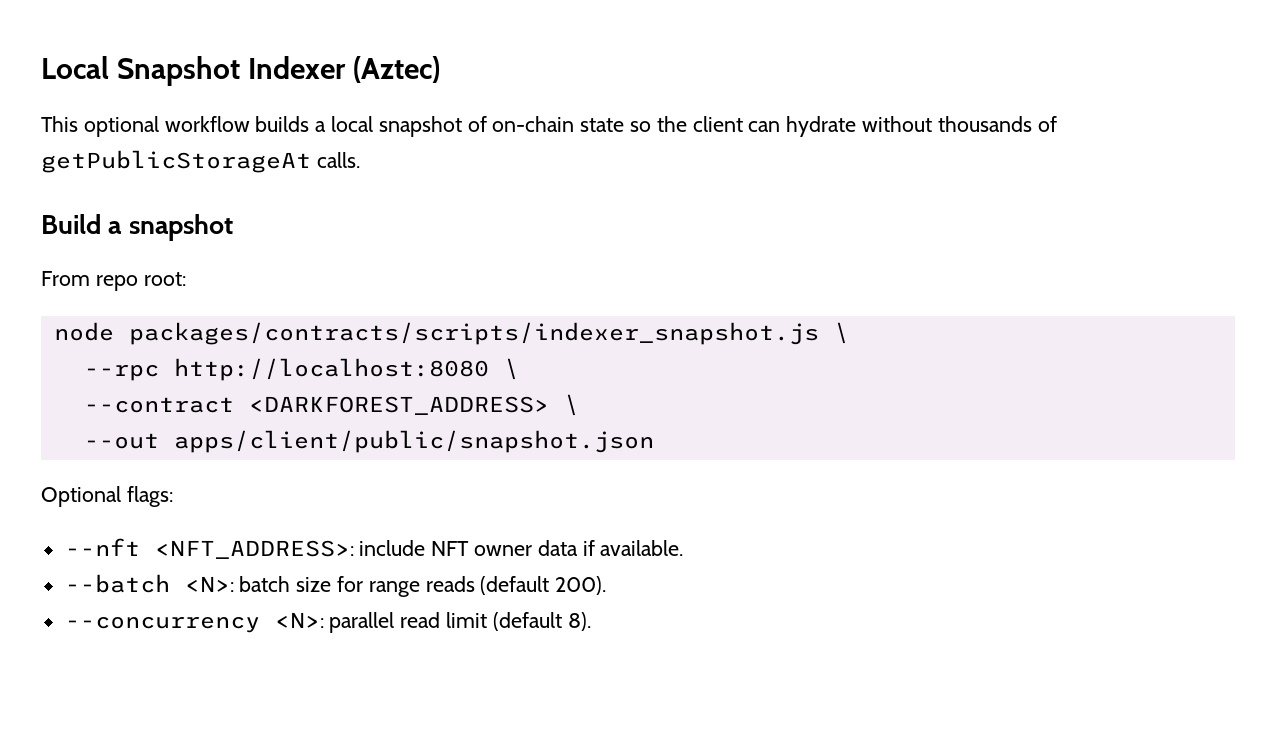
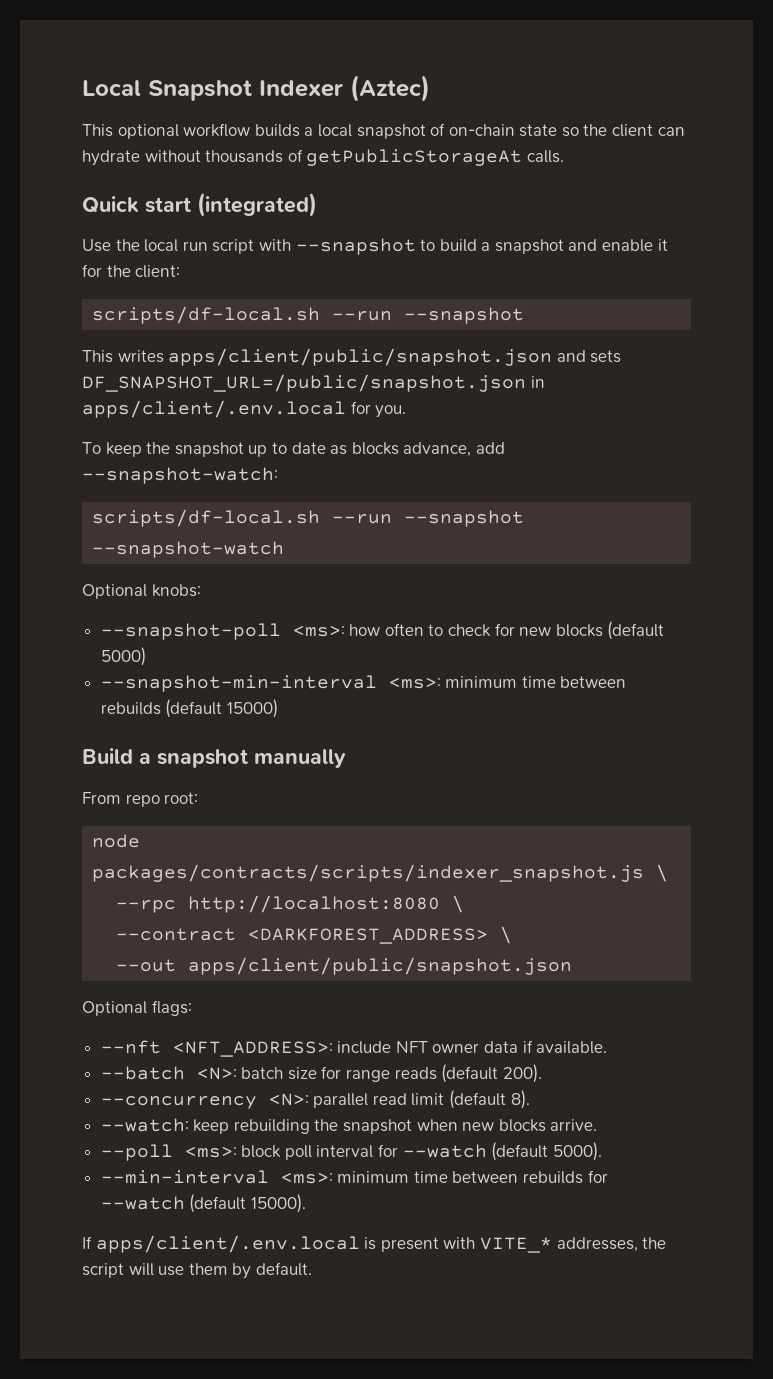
+ Quick start (integrated)
+ Use the local run script with --snapshot to build a snapshot and enable it for the client:
+ scripts/df-local.sh --run --snapshot
+ This writes apps/client/public/snapshot.json and sets DF_SNAPSHOT_URL=/public/snapshot.json in apps/client/.env.local for you.
+ To keep the snapshot up to date as blocks advance, add --snapshot-watch:
+ scripts/df-local.sh --run --snapshot --snapshot-watch
+ Optional knobs:
+ --snapshot-poll <ms>: how often to check for new blocks (default 5000)
+ --snapshot-min-interval <ms>: minimum time between rebuilds (default 15000)
- Build a snapshot
+ Build a snapshot manually
+ --watch: keep rebuilding the snapshot when new blocks arrive.
+ --poll <ms>: block poll interval for --watch (default 5000).
+ --min-interval <ms>: minimum time between rebuilds for --watch (default 15000).
+ If apps/client/.env.local is present with VITE_* addresses, the script will use them by default.

